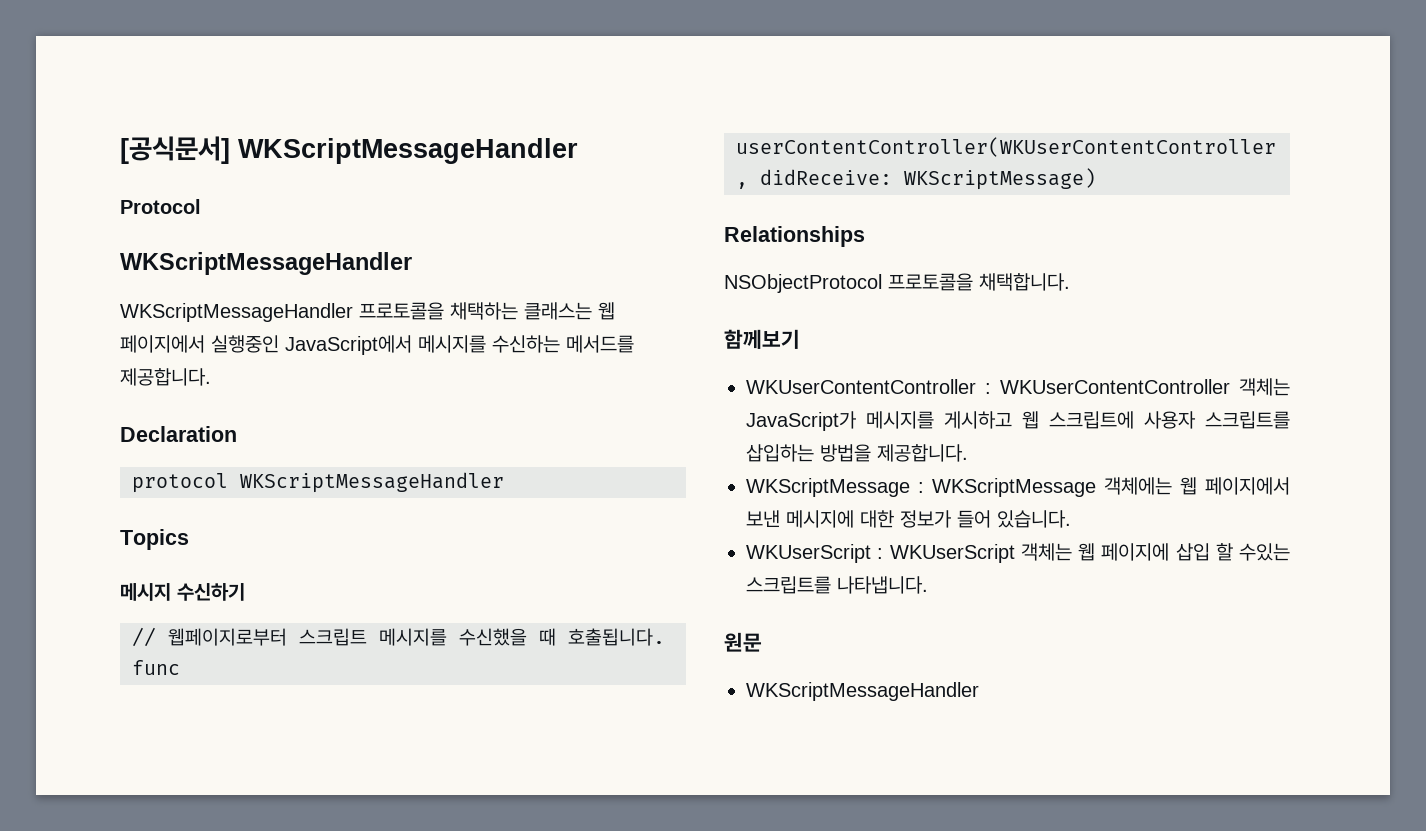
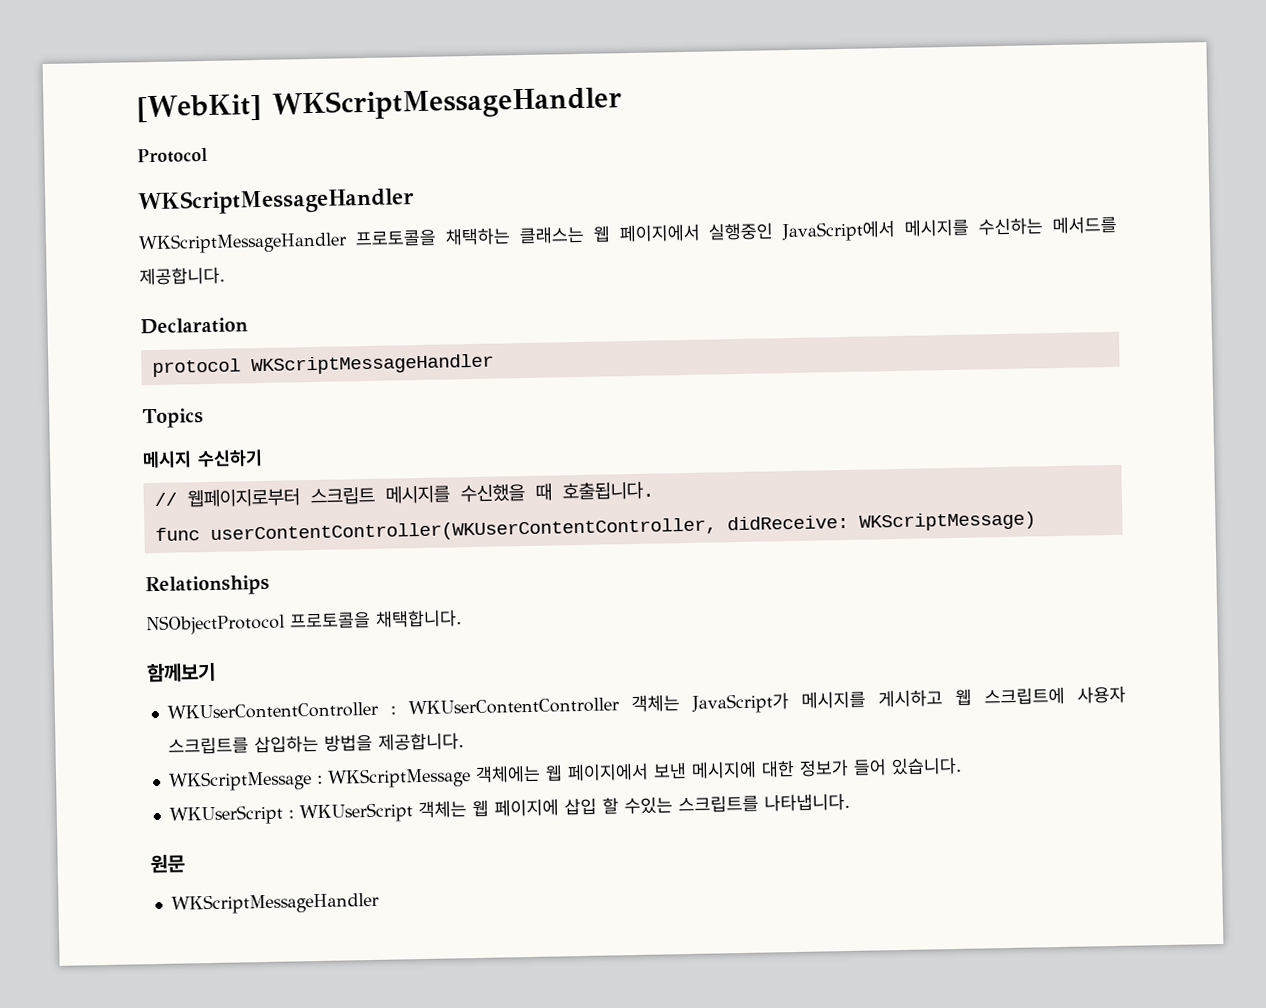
- [공식문서] WKScriptMessageHandler
+ [WebKit] WKScriptMessageHandler

